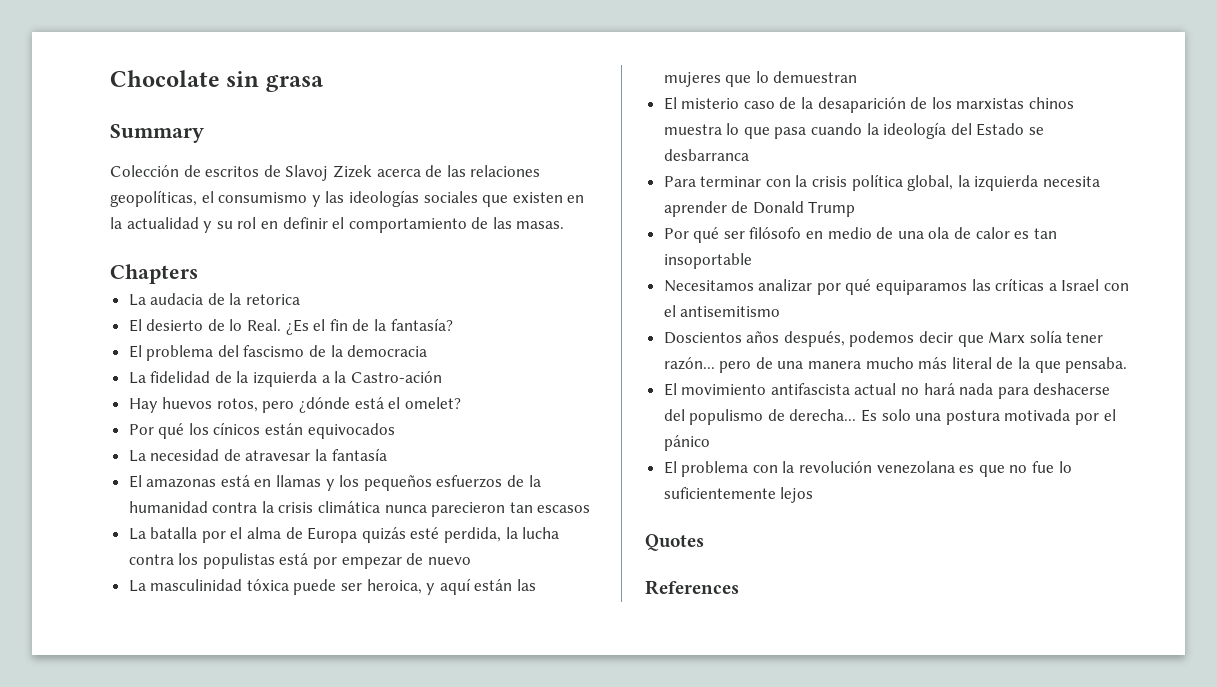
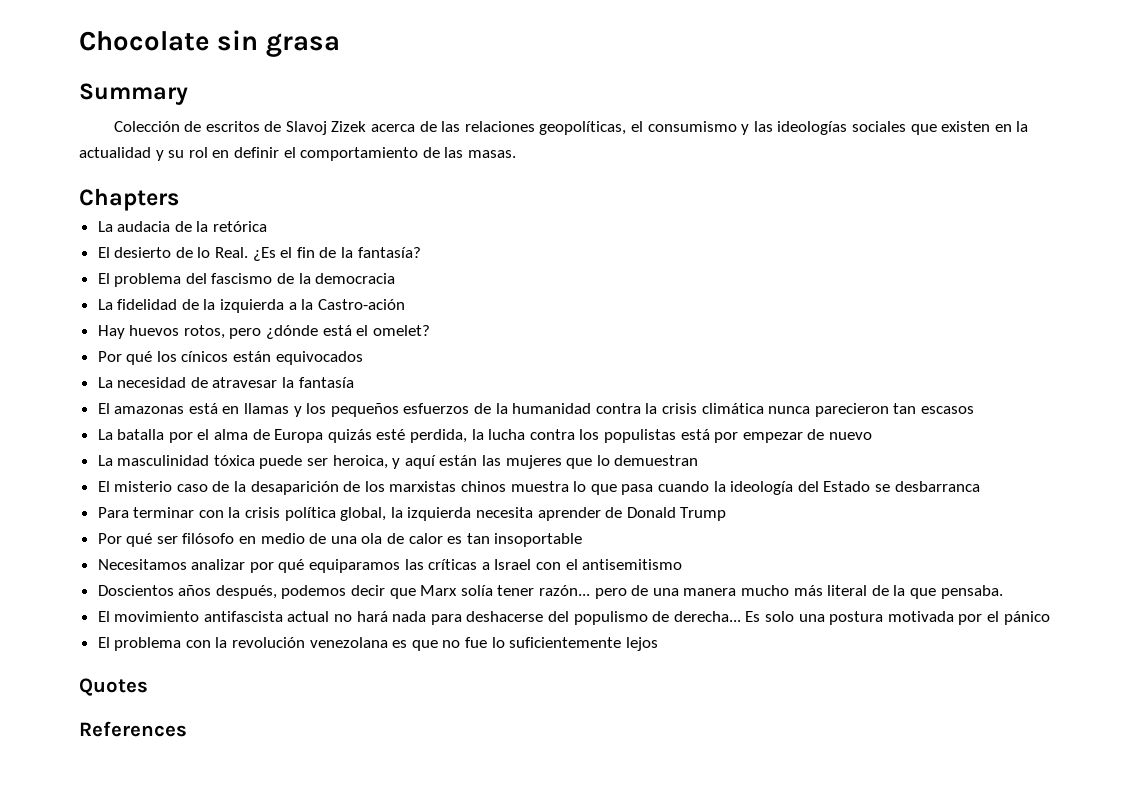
- La audacia de la retorica
+ La audacia de la retórica

